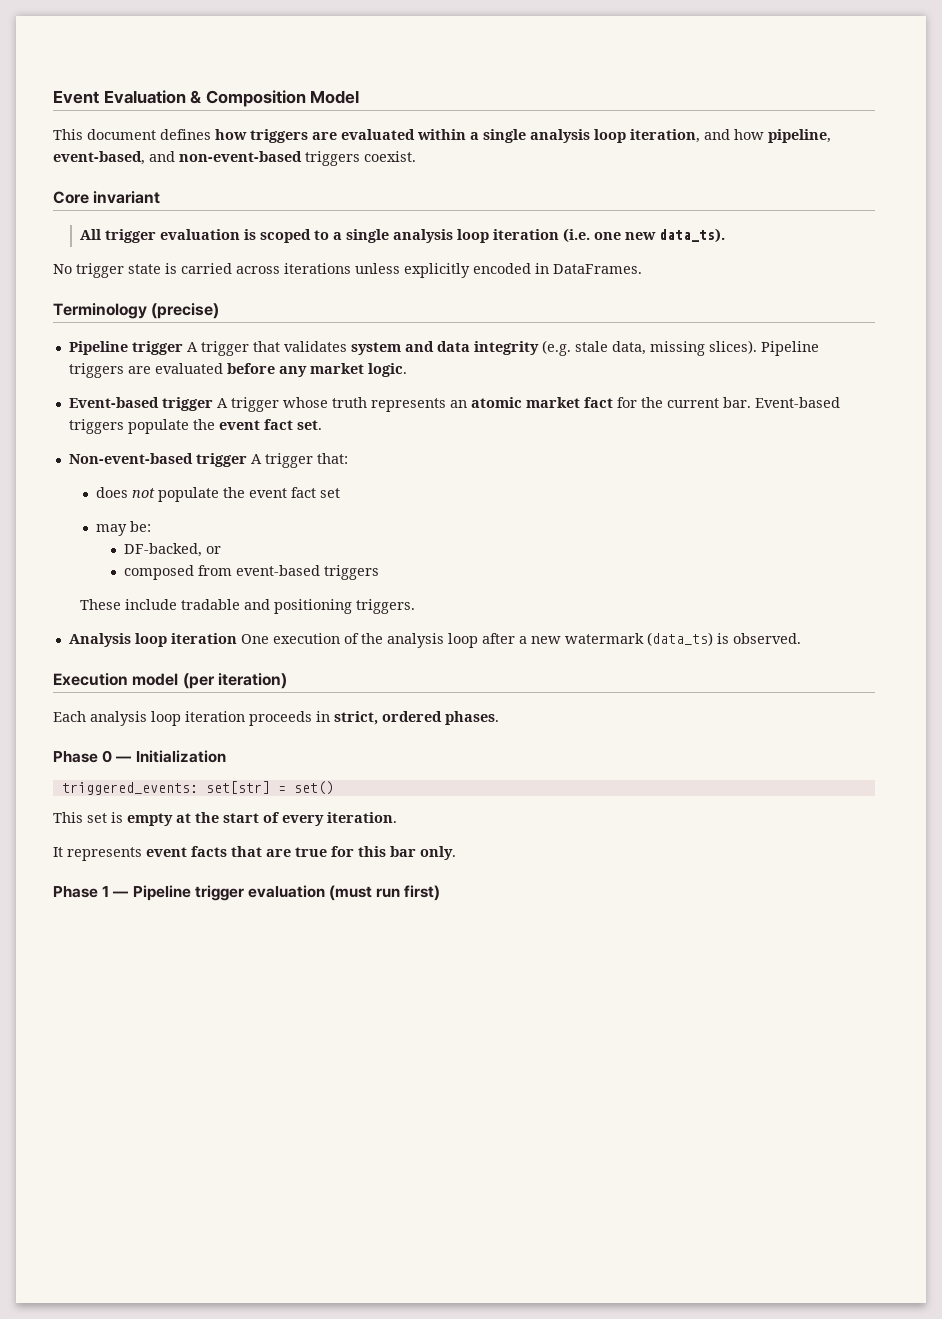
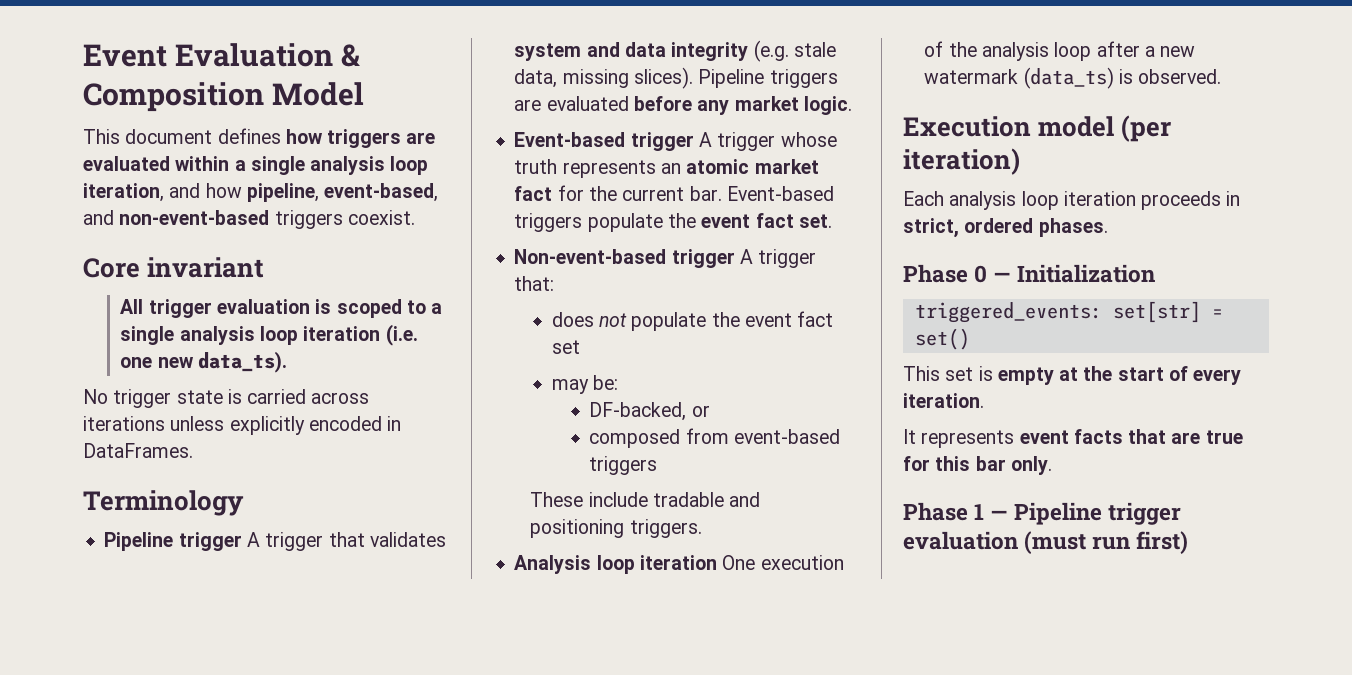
- Terminology (precise)
+ Terminology

